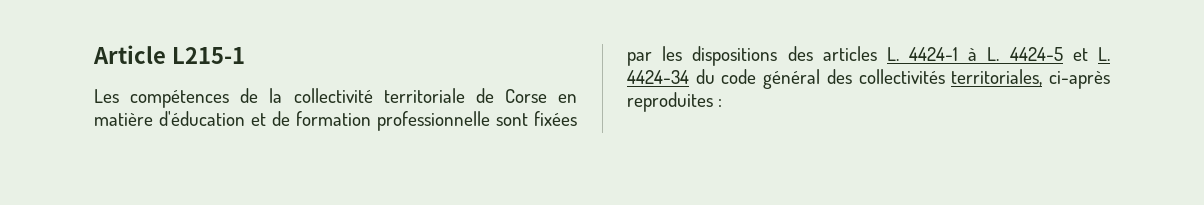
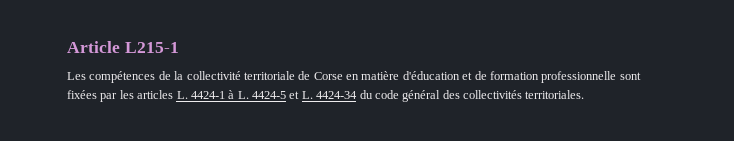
- Les compétences de la collectivité territoriale de Corse en matière d'éducation et de formation professionnelle sont fixées par les dispositions des articles L. 4424-1 à L. 4424-5 et L. 4424-34 du code général des collectivités territoriales, ci-après reproduites :
+ Les compétences de la collectivité territoriale de Corse en matière d'éducation et de formation professionnelle sont fixées par les articles L. 4424-1 à L. 4424-5 et L. 4424-34 du code général des collectivités territoriales.

